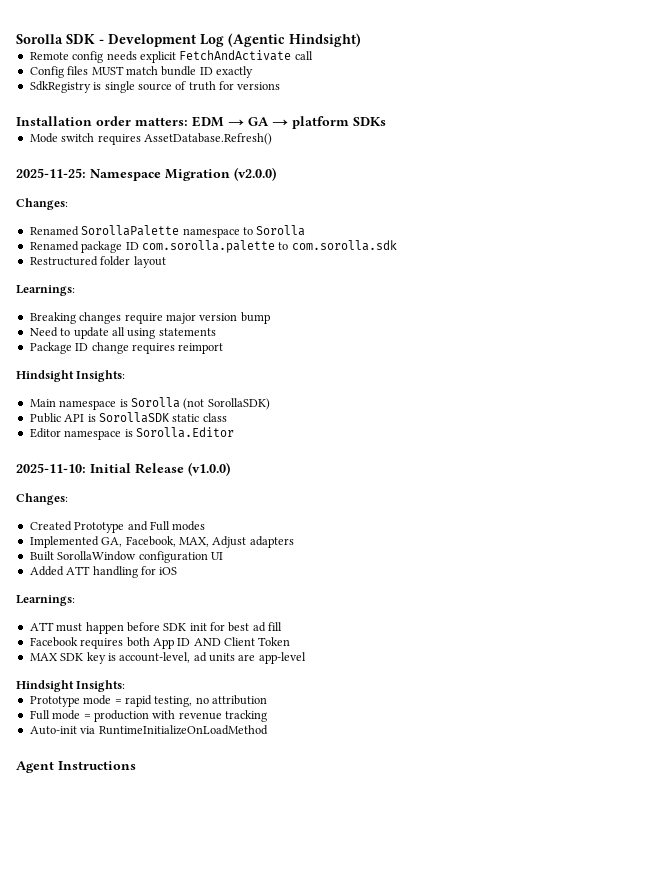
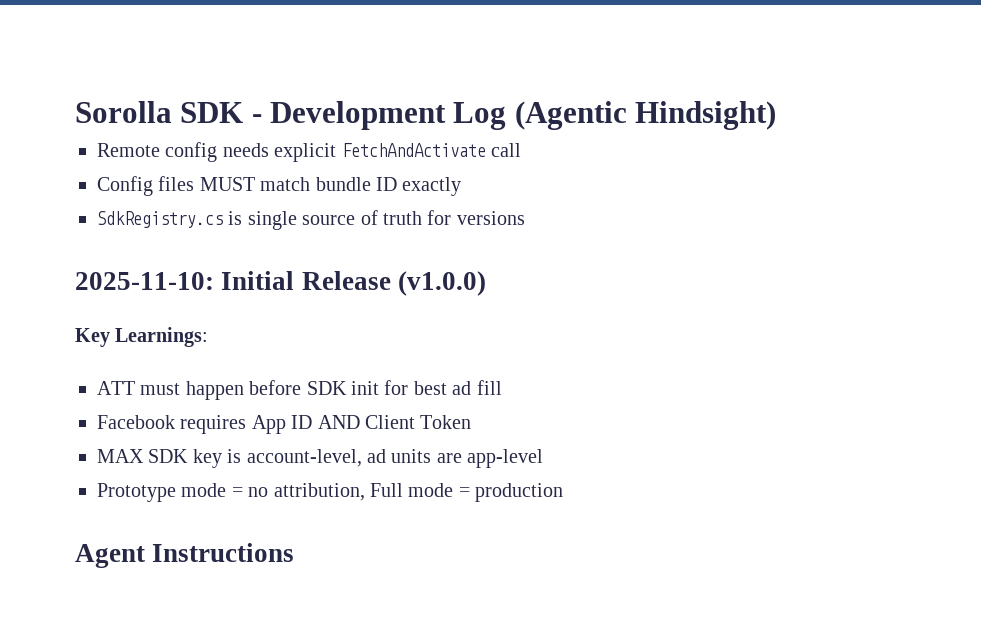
- SdkRegistry is single source of truth for versions
+ SdkRegistry.cs is single source of truth for versions
- Installation order matters: EDM → GA → platform SDKs
- Mode switch requires AssetDatabase.Refresh()
- 2025-11-25: Namespace Migration (v2.0.0)
- Changes:
- Renamed SorollaPalette namespace to Sorolla
- Renamed package ID com.sorolla.palette to com.sorolla.sdk
- Restructured folder layout
- Learnings:
- Breaking changes require major version bump
- Need to update all using statements
- Package ID change requires reimport
- Hindsight Insights:
- Main namespace is Sorolla (not SorollaSDK)
- Public API is SorollaSDK static class
- Editor namespace is Sorolla.Editor
  2025-11-10: Initial Release (v1.0.0)
- Changes:
- Created Prototype and Full modes
- Implemented GA, Facebook, MAX, Adjust adapters
- Built SorollaWindow configuration UI
- Added ATT handling for iOS
- Learnings:
+ Key Learnings:
- Facebook requires both App ID AND Client Token
+ Facebook requires App ID AND Client Token
  MAX SDK key is account-level, ad units are app-level
- Hindsight Insights:
- Prototype mode = rapid testing, no attribution
- Full mode = production with revenue tracking
- Auto-init via RuntimeInitializeOnLoadMethod
+ Prototype mode = no attribution, Full mode = production

